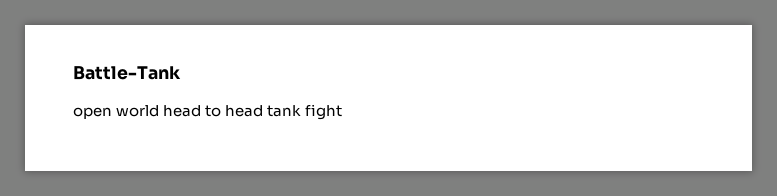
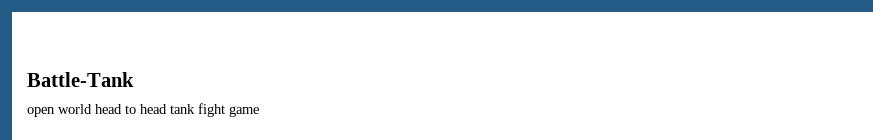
- open world head to head tank fight
+ open world head to head tank fight game

